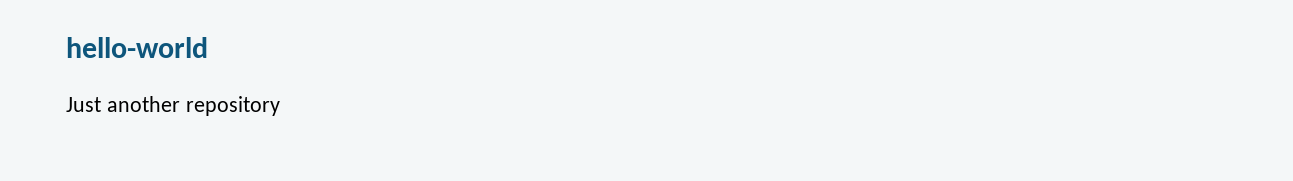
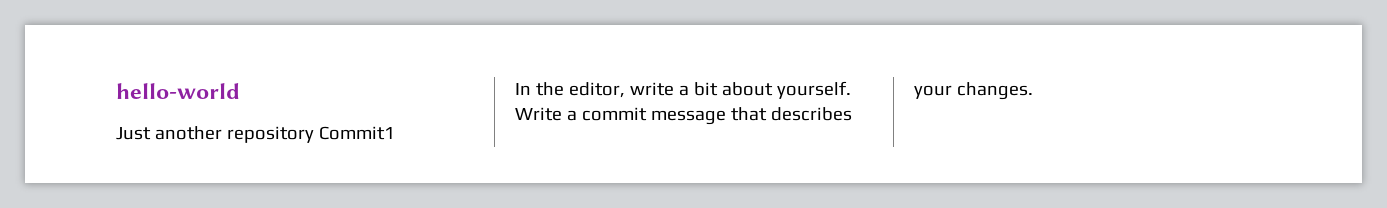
- Just another repository
+ Just another repository Commit1
+ In the editor, write a bit about yourself. Write a commit message that describes your changes.

